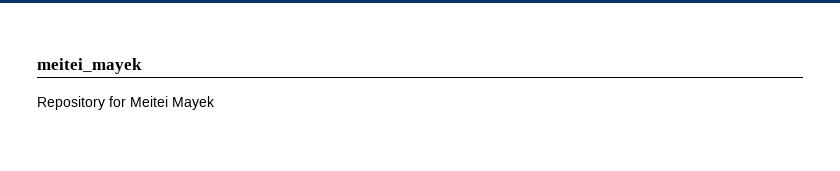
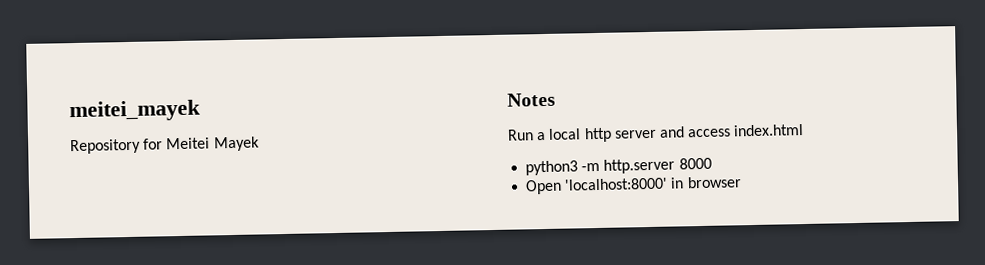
+ Notes
+ Run a local http server and access index.html
+ python3 -m http.server 8000
+ Open 'localhost:8000' in browser

